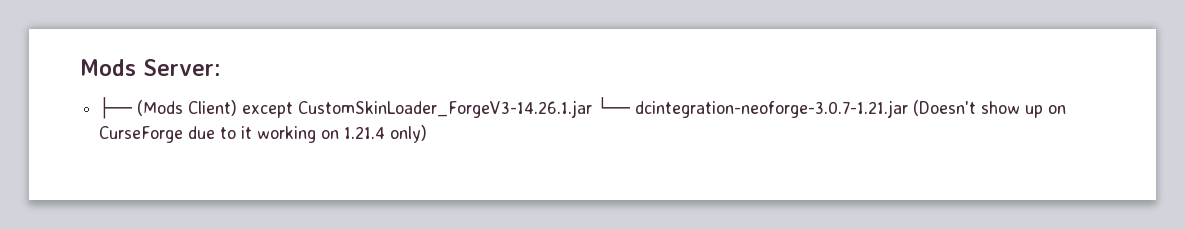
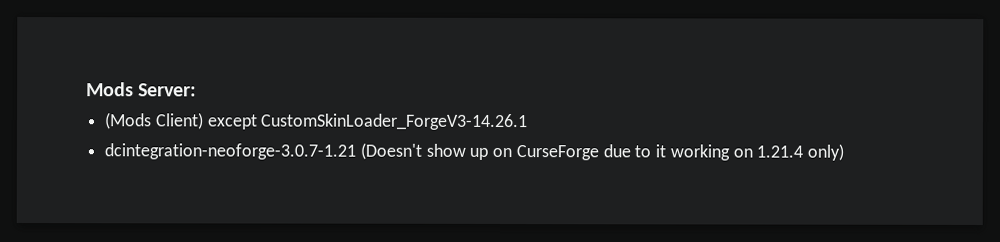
- ├── (Mods Client) except CustomSkinLoader_ForgeV3-14.26.1.jar └── dcintegration-neoforge-3.0.7-1.21.jar (Doesn't show up on CurseForge due to it working on 1.21.4 only)
+ (Mods Client) except CustomSkinLoader_ForgeV3-14.26.1
+ dcintegration-neoforge-3.0.7-1.21 (Doesn't show up on CurseForge due to it working on 1.21.4 only)

